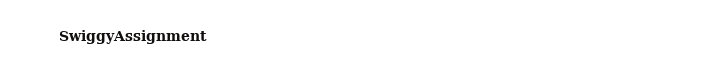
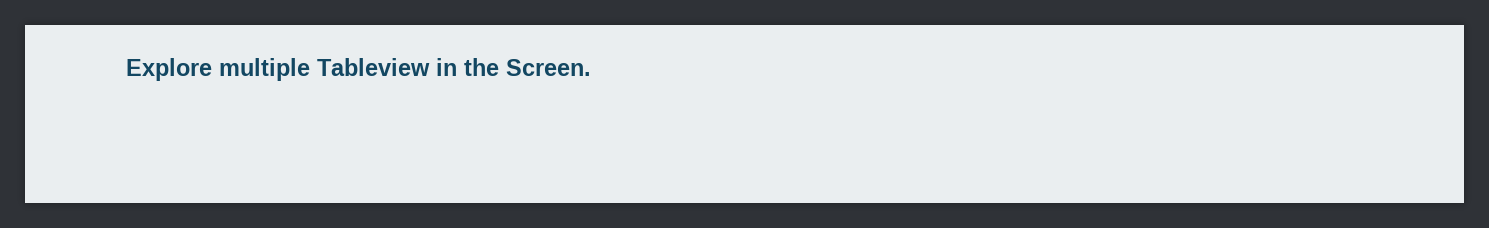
- SwiggyAssignment
+ Explore multiple Tableview in the Screen.

